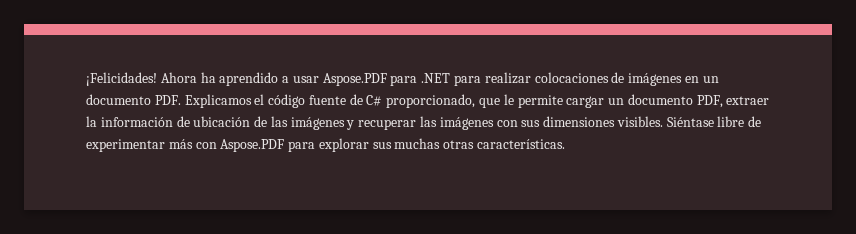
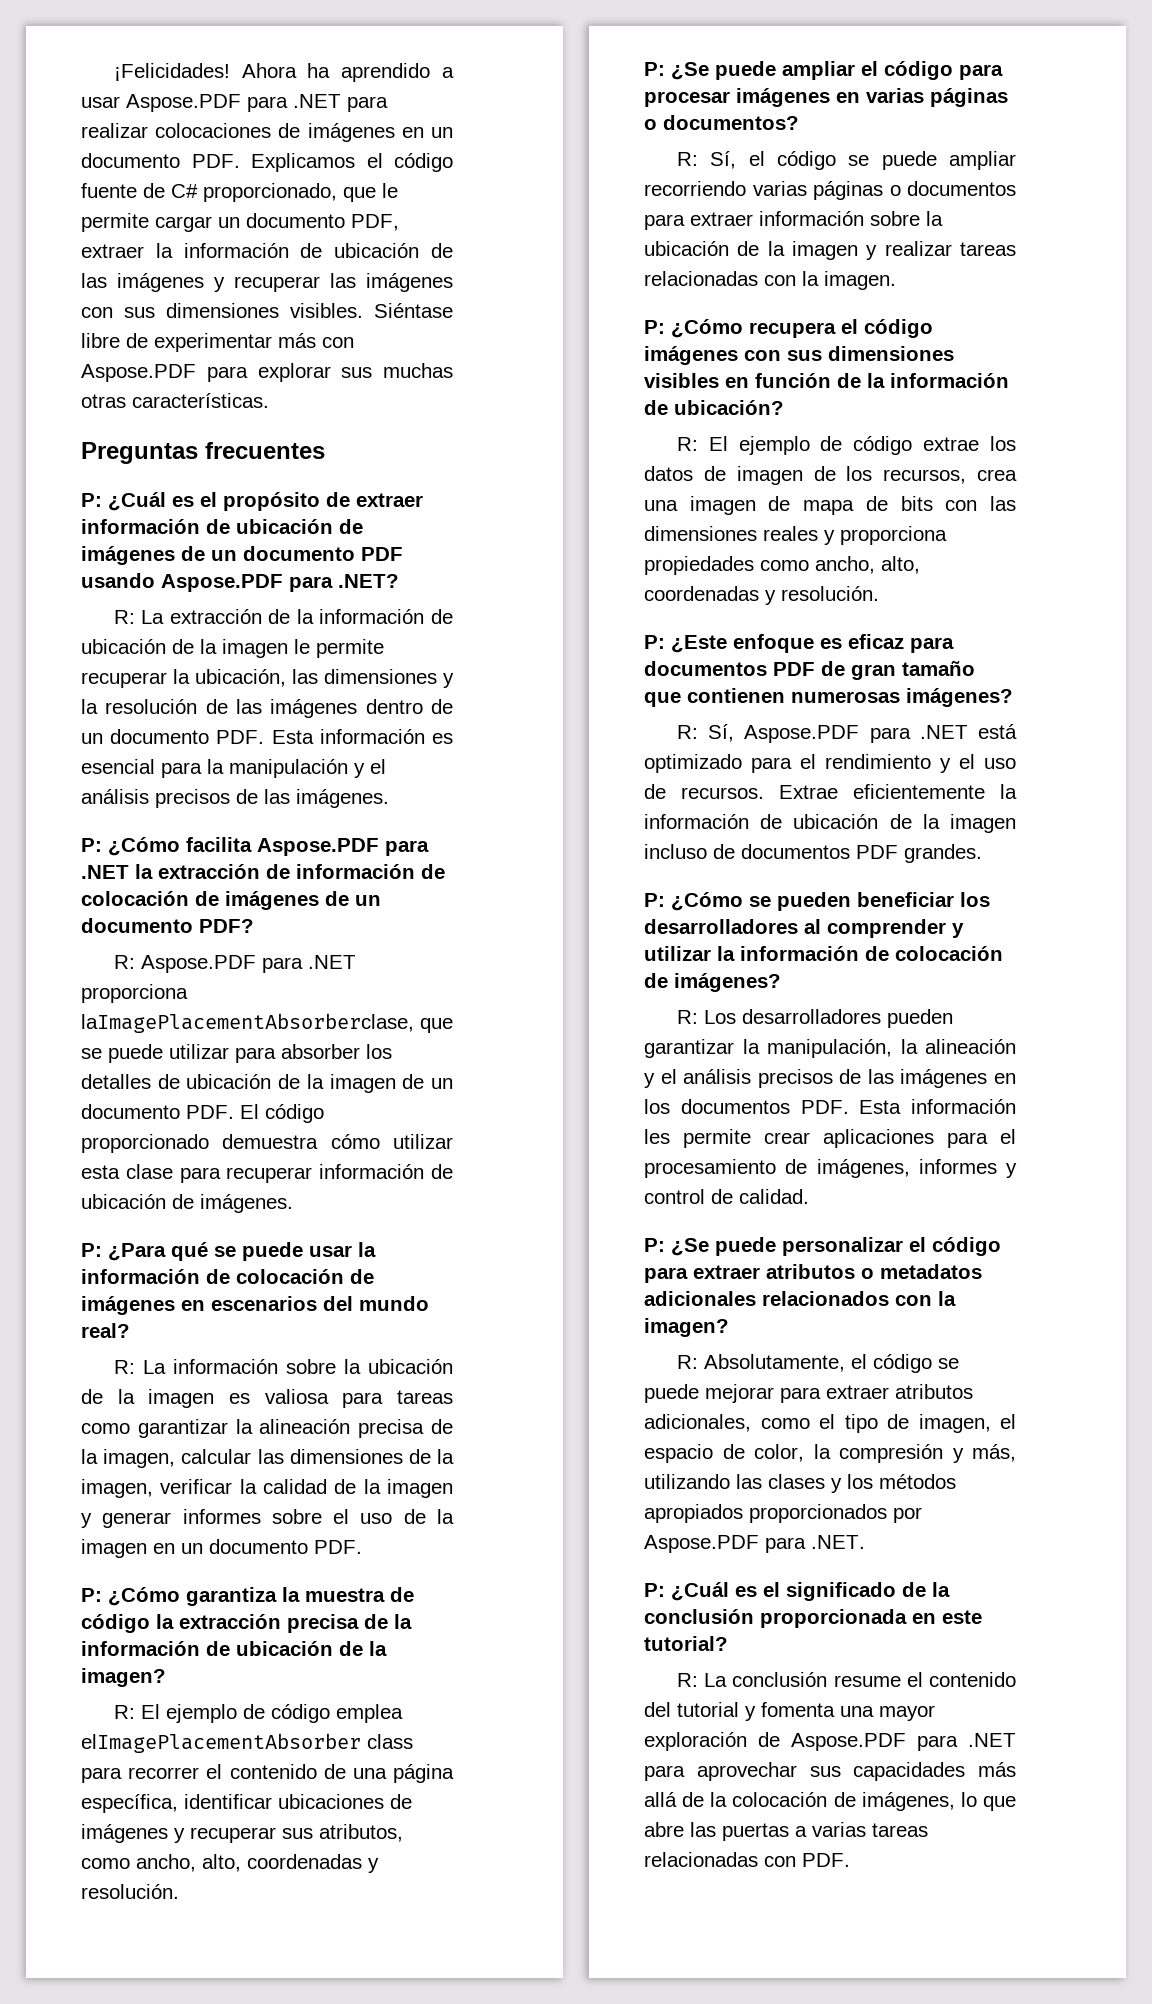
+ Preguntas frecuentes
+ P: ¿Cuál es el propósito de extraer información de ubicación de imágenes de un documento PDF usando Aspose.PDF para .NET?
+ R: La extracción de la información de ubicación de la imagen le permite recuperar la ubicación, las dimensiones y la resolución de las imágenes dentro de un documento PDF. Esta información es esencial para la manipulación y el análisis precisos de las imágenes.
+ P: ¿Cómo facilita Aspose.PDF para .NET la extracción de información de colocación de imágenes de un documento PDF?
+ R: Aspose.PDF para .NET proporciona laImagePlacementAbsorberclase, que se puede utilizar para absorber los detalles de ubicación de la imagen de un documento PDF. El código proporcionado demuestra cómo utilizar esta clase para recuperar información de ubicación de imágenes.
+ P: ¿Para qué se puede usar la información de colocación de imágenes en escenarios del mundo real?
+ R: La información sobre la ubicación de la imagen es valiosa para tareas como garantizar la alineación precisa de la imagen, calcular las dimensiones de la imagen, verificar la calidad de la imagen y generar informes sobre el uso de la imagen en un documento PDF.
+ P: ¿Cómo garantiza la muestra de código la extracción precisa de la información de ubicación de la imagen?
+ R: El ejemplo de código emplea elImagePlacementAbsorber class para recorrer el contenido de una página específica, identificar ubicaciones de imágenes y recuperar sus atributos, como ancho, alto, coordenadas y resolución.
+ P: ¿Se puede ampliar el código para procesar imágenes en varias páginas o documentos?
+ R: Sí, el código se puede ampliar recorriendo varias páginas o documentos para extraer información sobre la ubicación de la imagen y realizar tareas relacionadas con la imagen.
+ P: ¿Cómo recupera el código imágenes con sus dimensiones visibles en función de la información de ubicación?
+ R: El ejemplo de código extrae los datos de imagen de los recursos, crea una imagen de mapa de bits con las dimensiones reales y proporciona propiedades como ancho, alto, coordenadas y resolución.
+ P: ¿Este enfoque es eficaz para documentos PDF de gran tamaño que contienen numerosas imágenes?
+ R: Sí, Aspose.PDF para .NET está optimizado para el rendimiento y el uso de recursos. Extrae eficientemente la información de ubicación de la imagen incluso de documentos PDF grandes.
+ P: ¿Cómo se pueden beneficiar los desarrolladores al comprender y utilizar la información de colocación de imágenes?
+ R: Los desarrolladores pueden garantizar la manipulación, la alineación y el análisis precisos de las imágenes en los documentos PDF. Esta información les permite crear aplicaciones para el procesamiento de imágenes, informes y control de calidad.
+ P: ¿Se puede personalizar el código para extraer atributos o metadatos adicionales relacionados con la imagen?
+ R: Absolutamente, el código se puede mejorar para extraer atributos adicionales, como el tipo de imagen, el espacio de color, la compresión y más, utilizando las clases y los métodos apropiados proporcionados por Aspose.PDF para .NET.
+ P: ¿Cuál es el significado de la conclusión proporcionada en este tutorial?
+ R: La conclusión resume el contenido del tutorial y fomenta una mayor exploración de Aspose.PDF para .NET para aprovechar sus capacidades más allá de la colocación de imágenes, lo que abre las puertas a varias tareas relacionadas con PDF.

